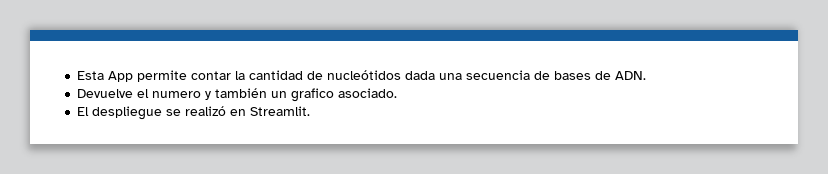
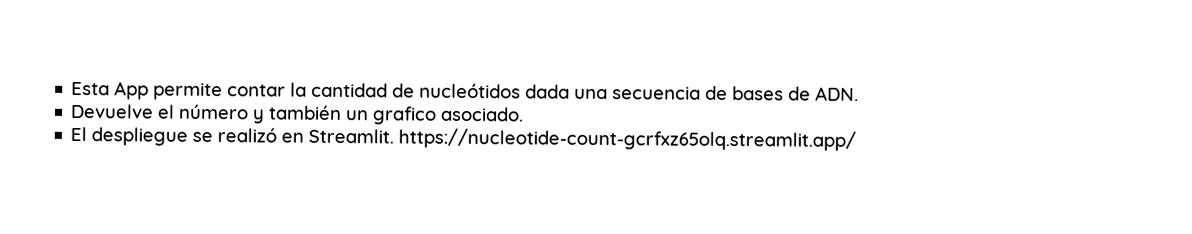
- Devuelve el numero y también un grafico asociado.
+ Devuelve el número y también un grafico asociado.
- El despliegue se realizó en Streamlit.
+ El despliegue se realizó en Streamlit. https://nucleotide-count-gcrfxz65olq.streamlit.app/

